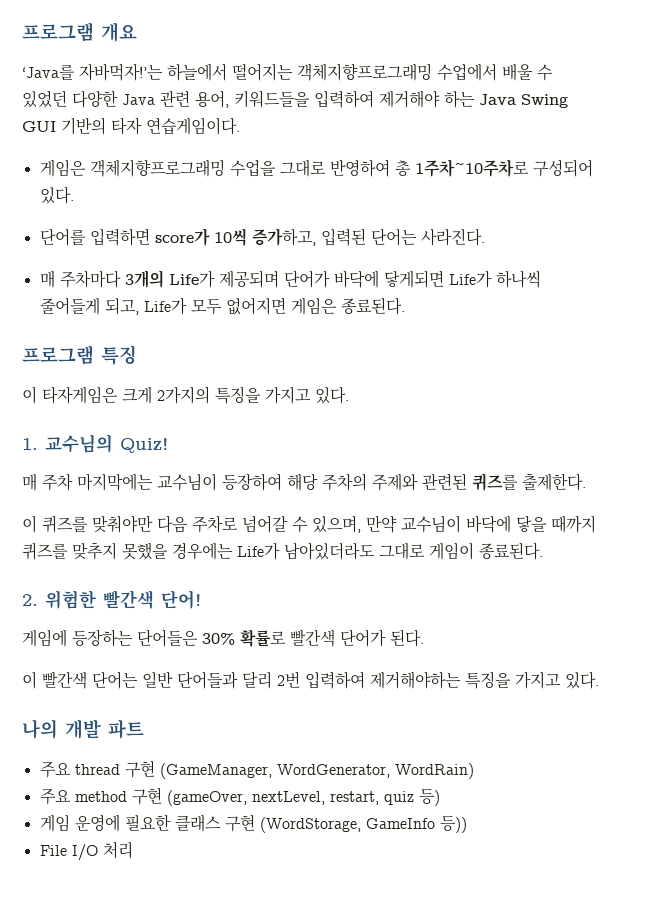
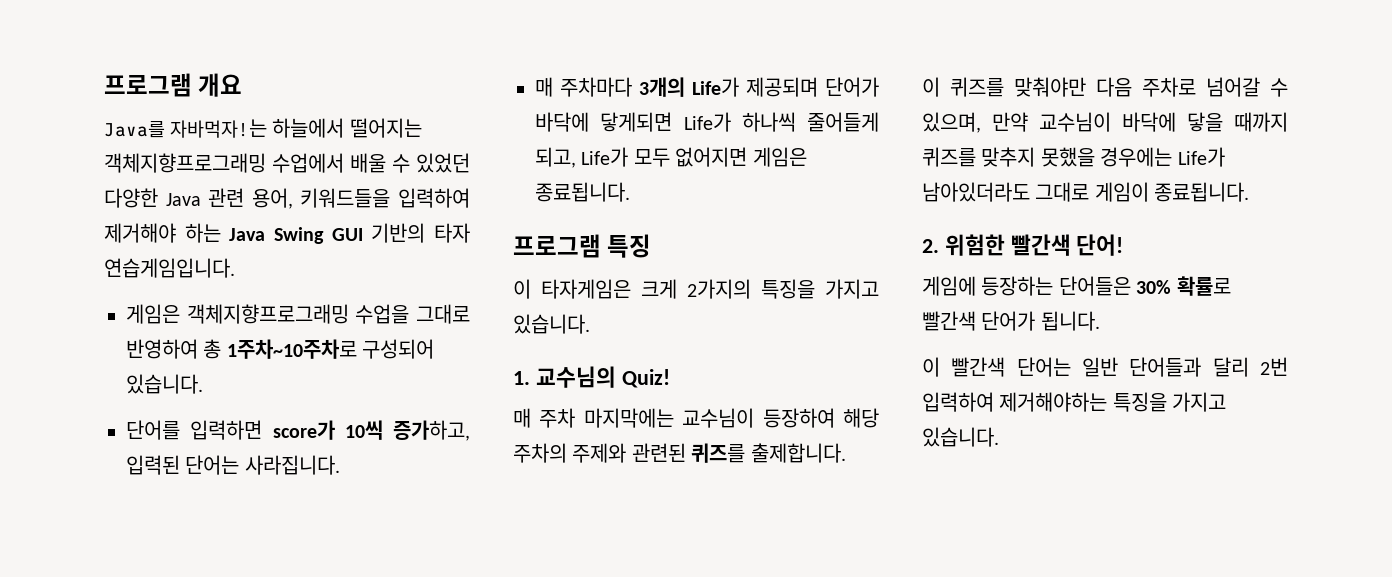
- ‘Java를 자바먹자!’는 하늘에서 떨어지는 객체지향프로그래밍 수업에서 배울 수 있었던 다양한 Java 관련 용어, 키워드들을 입력하여 제거해야 하는 Java Swing GUI 기반의 타자 연습게임이다.
+ Java를 자바먹자!는 하늘에서 떨어지는 객체지향프로그래밍 수업에서 배울 수 있었던 다양한 Java 관련 용어, 키워드들을 입력하여 제거해야 하는 Java Swing GUI 기반의 타자 연습게임입니다.
- 게임은 객체지향프로그래밍 수업을 그대로 반영하여 총 1주차~10주차로 구성되어 있다.
+ 게임은 객체지향프로그래밍 수업을 그대로 반영하여 총 1주차~10주차로 구성되어 있습니다.
- 단어를 입력하면 score가 10씩 증가하고, 입력된 단어는 사라진다.
+ 단어를 입력하면 score가 10씩 증가하고, 입력된 단어는 사라집니다.
- 매 주차마다 3개의 Life가 제공되며 단어가 바닥에 닿게되면 Life가 하나씩 줄어들게 되고, Life가 모두 없어지면 게임은 종료된다.
+ 매 주차마다 3개의 Life가 제공되며 단어가 바닥에 닿게되면 Life가 하나씩 줄어들게 되고, Life가 모두 없어지면 게임은 종료됩니다.
- 이 타자게임은 크게 2가지의 특징을 가지고 있다.
+ 이 타자게임은 크게 2가지의 특징을 가지고 있습니다.
- 매 주차 마지막에는 교수님이 등장하여 해당 주차의 주제와 관련된 퀴즈를 출제한다.
+ 매 주차 마지막에는 교수님이 등장하여 해당 주차의 주제와 관련된 퀴즈를 출제합니다.
- 이 퀴즈를 맞춰야만 다음 주차로 넘어갈 수 있으며, 만약 교수님이 바닥에 닿을 때까지 퀴즈를 맞추지 못했을 경우에는 Life가 남아있더라도 그대로 게임이 종료된다.
+ 이 퀴즈를 맞춰야만 다음 주차로 넘어갈 수 있으며, 만약 교수님이 바닥에 닿을 때까지 퀴즈를 맞추지 못했을 경우에는 Life가 남아있더라도 그대로 게임이 종료됩니다.
- 게임에 등장하는 단어들은 30% 확률로 빨간색 단어가 된다.
+ 게임에 등장하는 단어들은 30% 확률로 빨간색 단어가 됩니다.
- 이 빨간색 단어는 일반 단어들과 달리 2번 입력하여 제거해야하는 특징을 가지고 있다.
- 나의 개발 파트
- 주요 thread 구현 (GameManager, WordGenerator, WordRain)
- 주요 method 구현 (gameOver, nextLevel, restart, quiz 등)
- 게임 운영에 필요한 클래스 구현 (WordStorage, GameInfo 등))
- File I/O 처리
+ 이 빨간색 단어는 일반 단어들과 달리 2번 입력하여 제거해야하는 특징을 가지고 있습니다.

